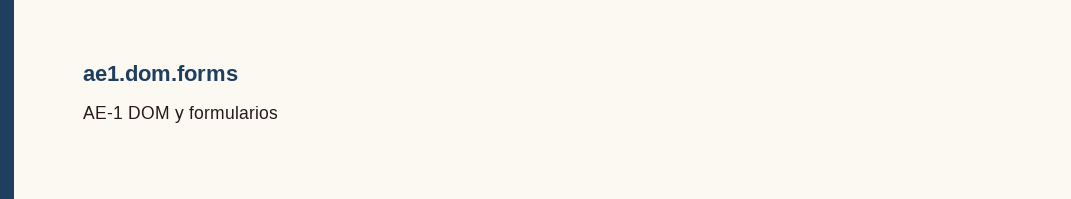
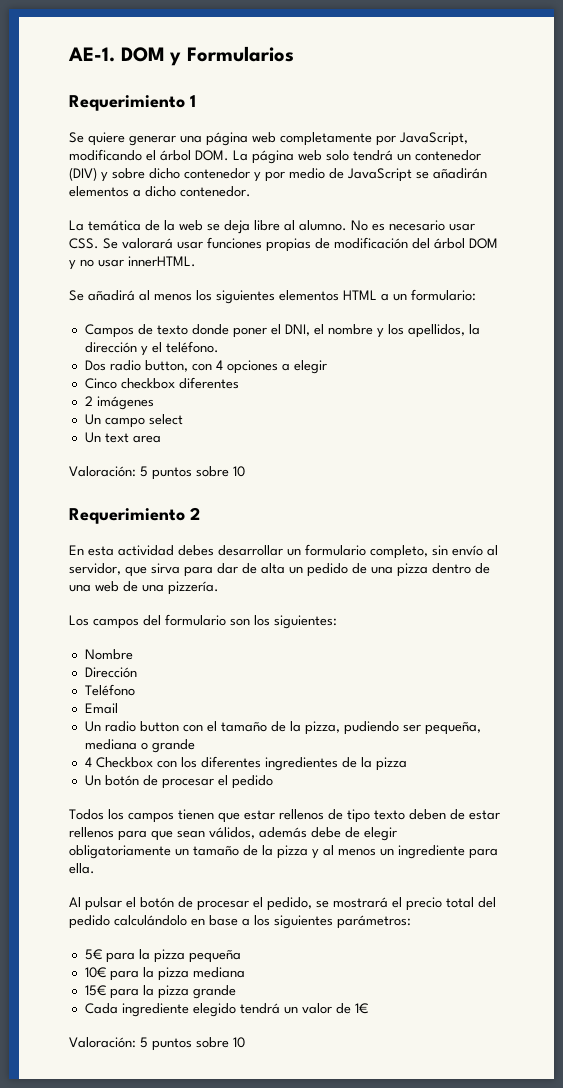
- ae1.dom.forms
- AE-1 DOM y formularios
+ AE-1. DOM y Formularios
+ Requerimiento 1
+ Se quiere generar una página web completamente por JavaScript, modificando el árbol DOM. La página web solo tendrá un contenedor (DIV) y sobre dicho contenedor y por medio de JavaScript se añadirán elementos a dicho contenedor.
+ La temática de la web se deja libre al alumno. No es necesario usar CSS. Se valorará usar funciones propias de modificación del árbol DOM y no usar innerHTML.
+ Se añadirá al menos los siguientes elementos HTML a un formulario:
+ Campos de texto donde poner el DNI, el nombre y los apellidos, la dirección y el teléfono.
+ Dos radio button, con 4 opciones a elegir
+ Cinco checkbox diferentes
+ 2 imágenes
+ Un campo select
+ Un text area
+ Valoración: 5 puntos sobre 10
+ Requerimiento 2
+ En esta actividad debes desarrollar un formulario completo, sin envío al servidor, que sirva para dar de alta un pedido de una pizza dentro de una web de una pizzería.
+ Los campos del formulario son los siguientes:
+ Nombre
+ Dirección
+ Teléfono
+ Email
+ Un radio button con el tamaño de la pizza, pudiendo ser pequeña, mediana o grande
+ 4 Checkbox con los diferentes ingredientes de la pizza
+ Un botón de procesar el pedido
+ Todos los campos tienen que estar rellenos de tipo texto deben de estar rellenos para que sean válidos, además debe de elegir obligatoriamente un tamaño de la pizza y al menos un ingrediente para ella.
+ Al pulsar el botón de procesar el pedido, se mostrará el precio total del pedido calculándolo en base a los siguientes parámetros:
+ 5€ para la pizza pequeña
+ 10€ para la pizza mediana
+ 15€ para la pizza grande
+ Cada ingrediente elegido tendrá un valor de 1€
+ Valoración: 5 puntos sobre 10

